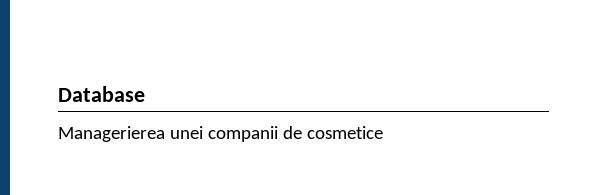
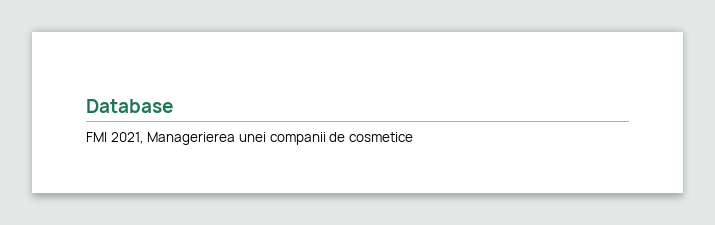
- Managerierea unei companii de cosmetice
+ FMI 2021, Managerierea unei companii de cosmetice

